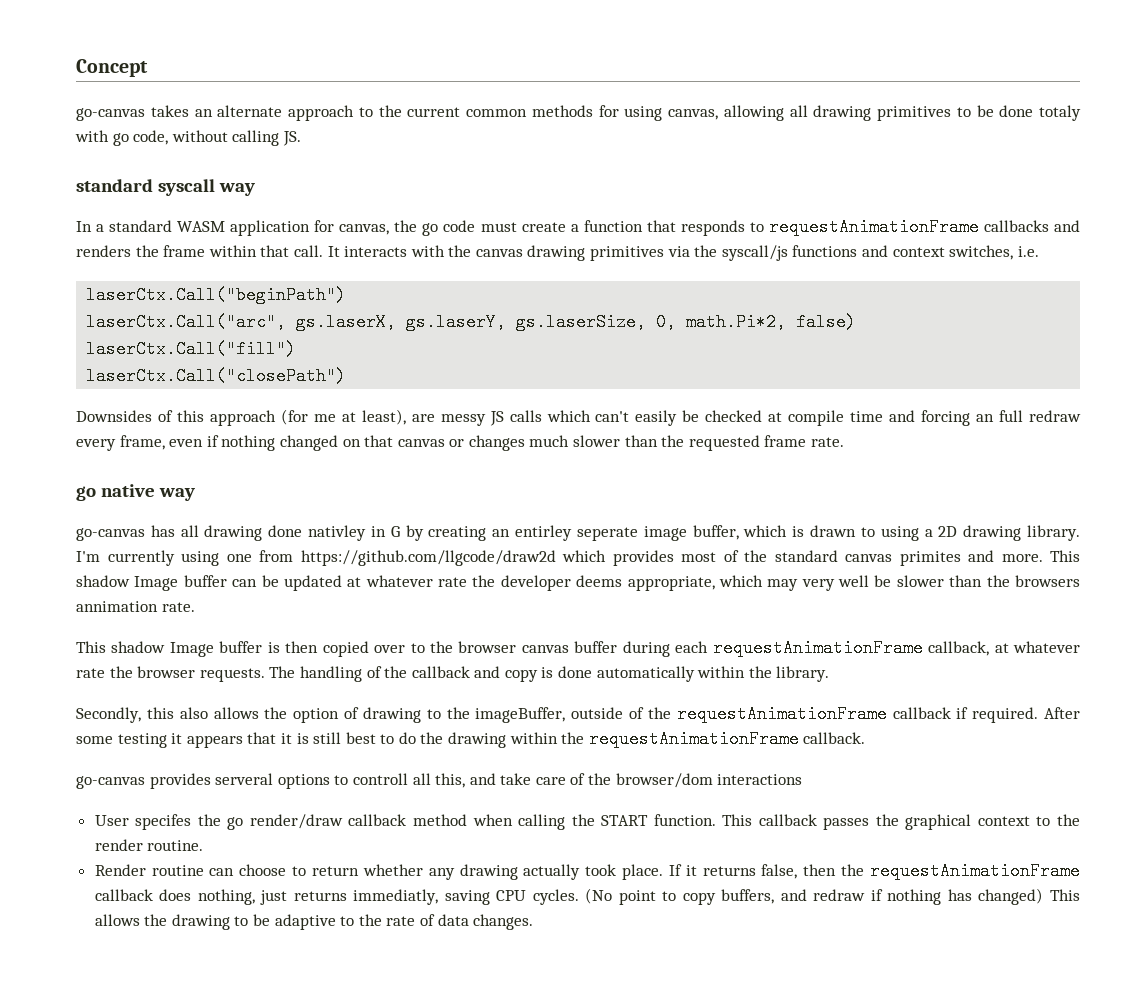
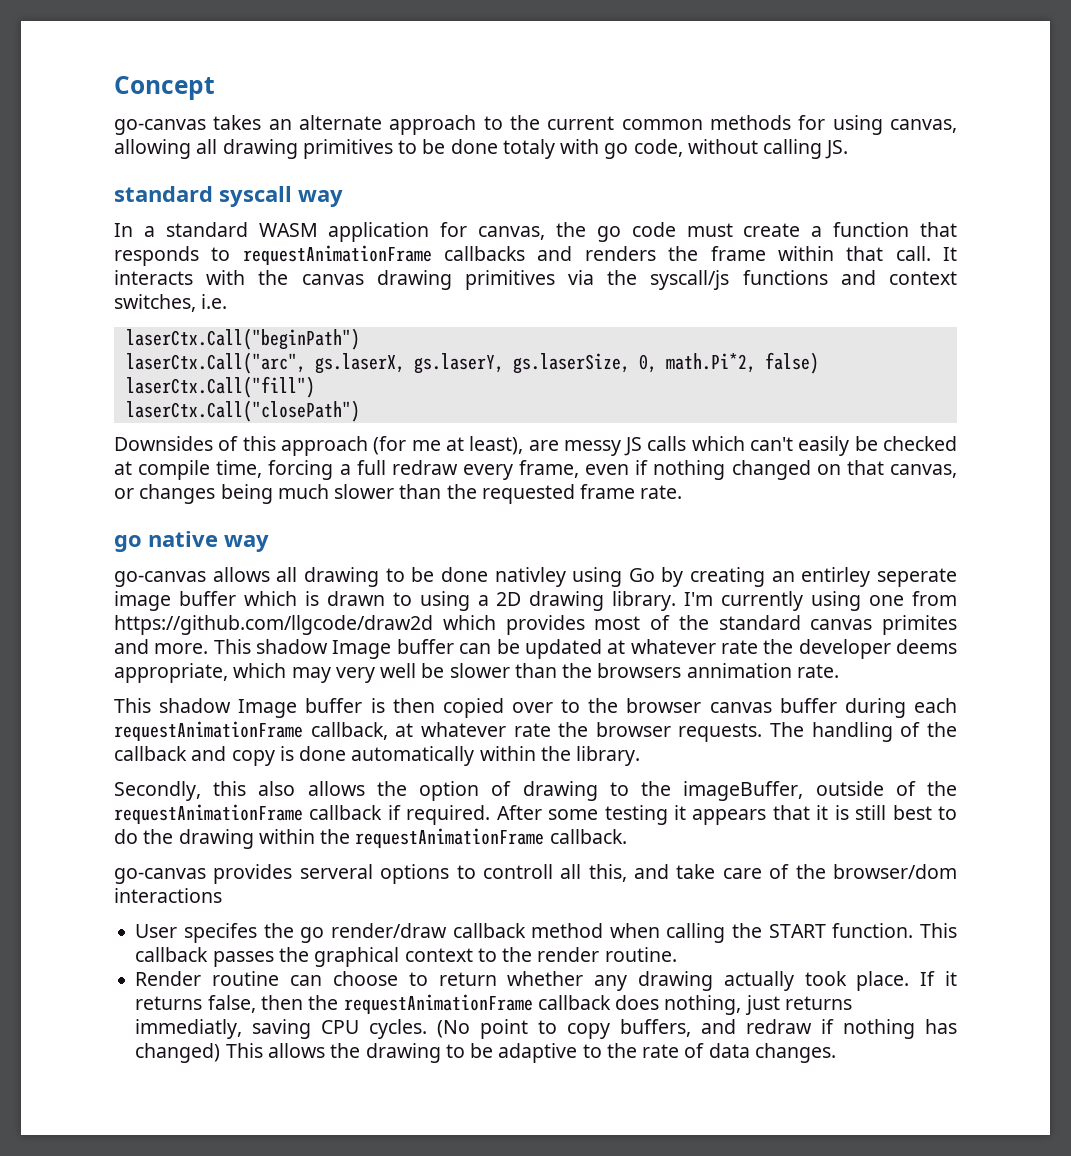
- Downsides of this approach (for me at least), are messy JS calls which can't easily be checked at compile time and forcing an full redraw every frame, even if nothing changed on that canvas or changes much slower than the requested frame rate.
+ Downsides of this approach (for me at least), are messy JS calls which can't easily be checked at compile time, forcing a full redraw every frame, even if nothing changed on that canvas, or changes being much slower than the requested frame rate.
- go-canvas has all drawing done nativley in G by creating an entirley seperate image buffer, which is drawn to using a 2D drawing library.
+ go-canvas allows all drawing to be done nativley using Go by creating an entirley seperate image buffer which is drawn to using a 2D drawing library.

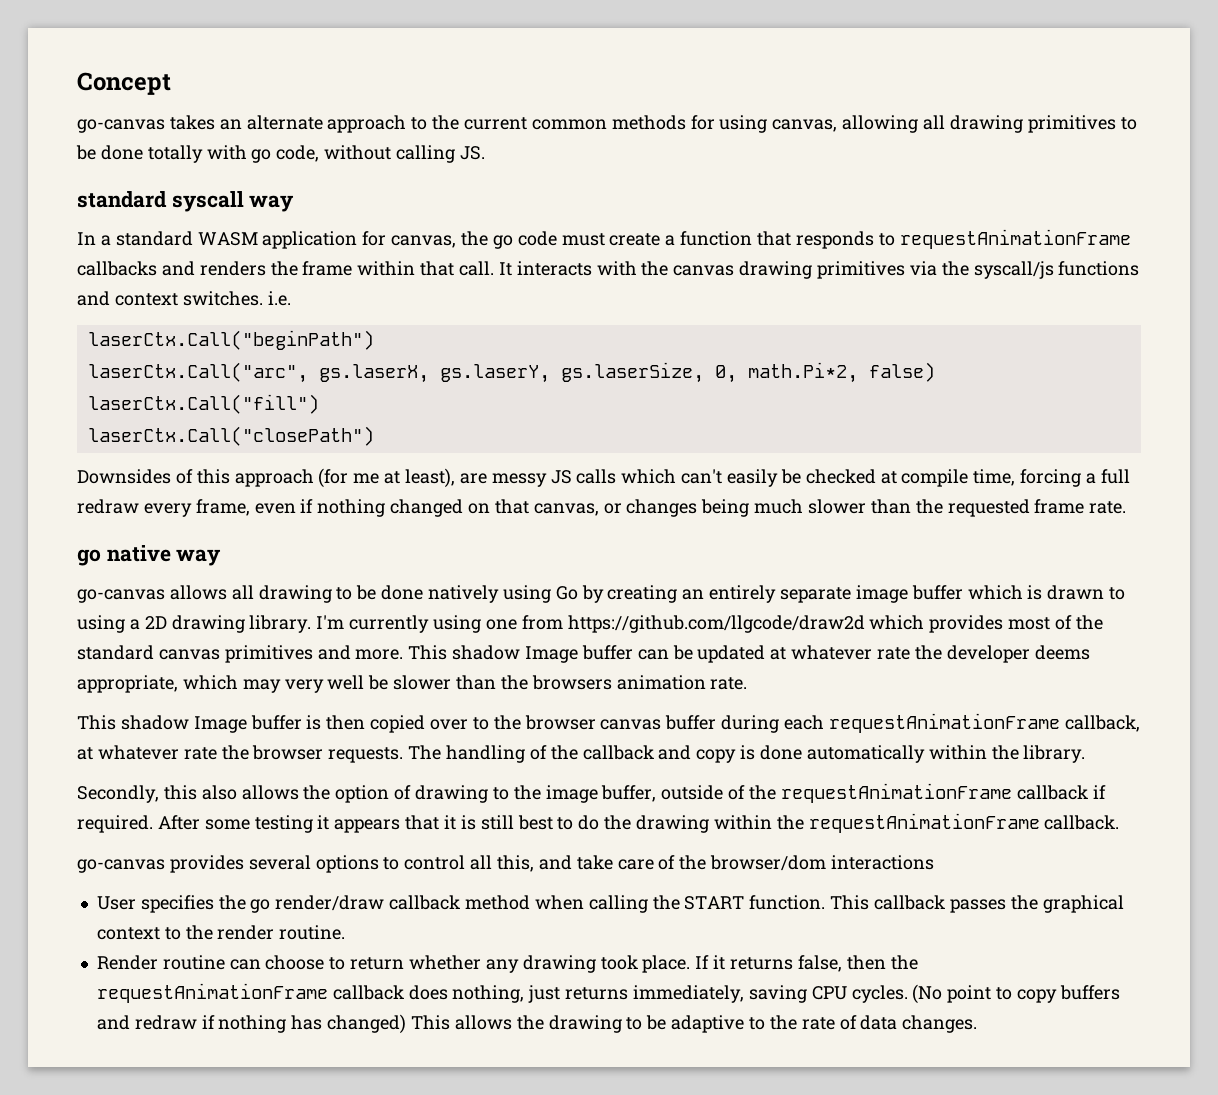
- go-canvas takes an alternate approach to the current common methods for using canvas, allowing all drawing primitives to be done totaly with go code, without calling JS.
+ go-canvas takes an alternate approach to the current common methods for using canvas, allowing all drawing primitives to be done totally with go code, without calling JS.
- It interacts with the canvas drawing primitives via the syscall/js functions and context switches, i.e.
+ It interacts with the canvas drawing primitives via the syscall/js functions and context switches. i.e.
- go-canvas allows all drawing to be done nativley using Go by creating an entirley seperate image buffer which is drawn to using a 2D drawing library.
+ go-canvas allows all drawing to be done natively using Go by creating an entirely separate image buffer which is drawn to using a 2D drawing library.
- I'm currently using one from https://github.com/llgcode/draw2d which provides most of the standard canvas primites and more.
+ I'm currently using one from https://github.com/llgcode/draw2d which provides most of the standard canvas primitives and more.
- This shadow Image buffer can be updated at whatever rate the developer deems appropriate, which may very well be slower than the browsers annimation rate.
+ This shadow Image buffer can be updated at whatever rate the developer deems appropriate, which may very well be slower than the browsers animation rate.
- Secondly, this also allows the option of drawing to the imageBuffer, outside of the requestAnimationFrame callback if required.
+ Secondly, this also allows the option of drawing to the image buffer, outside of the requestAnimationFrame callback if required.
- go-canvas provides serveral options to controll all this, and take care of the browser/dom interactions
+ go-canvas provides several options to control all this, and take care of the browser/dom interactions
- User specifes the go render/draw callback method when calling the START function.
+ User specifies the go render/draw callback method when calling the START function.
- Render routine can choose to return whether any drawing actually took place.
+ Render routine can choose to return whether any drawing took place.
- If it returns false, then the requestAnimationFrame callback does nothing, just returns immediatly, saving CPU cycles.
+ If it returns false, then the requestAnimationFrame callback does nothing, just returns immediately, saving CPU cycles.
- (No point to copy buffers, and redraw if nothing has changed) This allows the drawing to be adaptive to the rate of data changes.
+ (No point to copy buffers and redraw if nothing has changed) This allows the drawing to be adaptive to the rate of data changes.

